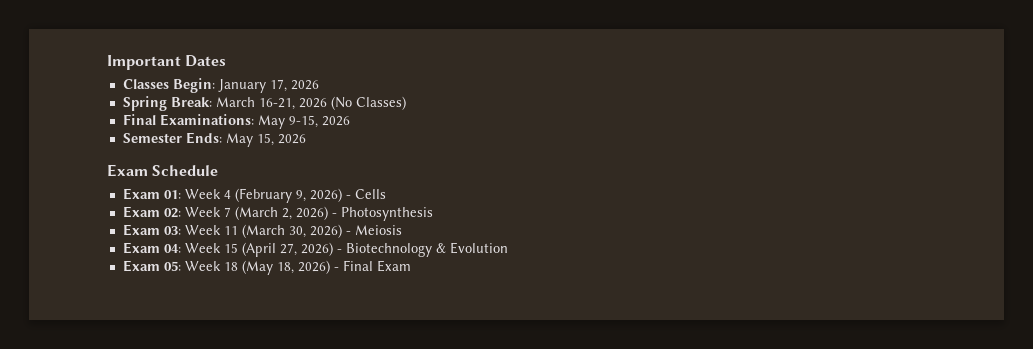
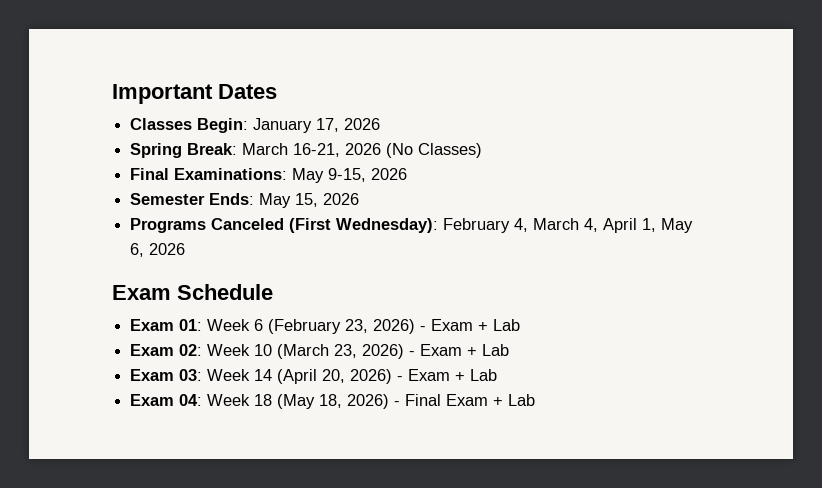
+ Programs Canceled (First Wednesday): February 4, March 4, April 1, May 6, 2026
- Exam 01: Week 4 (February 9, 2026) - Cells
- Exam 02: Week 7 (March 2, 2026) - Photosynthesis
- Exam 03: Week 11 (March 30, 2026) - Meiosis
- Exam 04: Week 15 (April 27, 2026) - Biotechnology & Evolution
- Exam 05: Week 18 (May 18, 2026) - Final Exam
+ Exam 01: Week 6 (February 23, 2026) - Exam + Lab
+ Exam 02: Week 10 (March 23, 2026) - Exam + Lab
+ Exam 03: Week 14 (April 20, 2026) - Exam + Lab
+ Exam 04: Week 18 (May 18, 2026) - Final Exam + Lab

